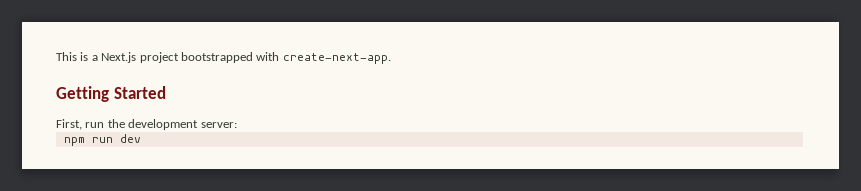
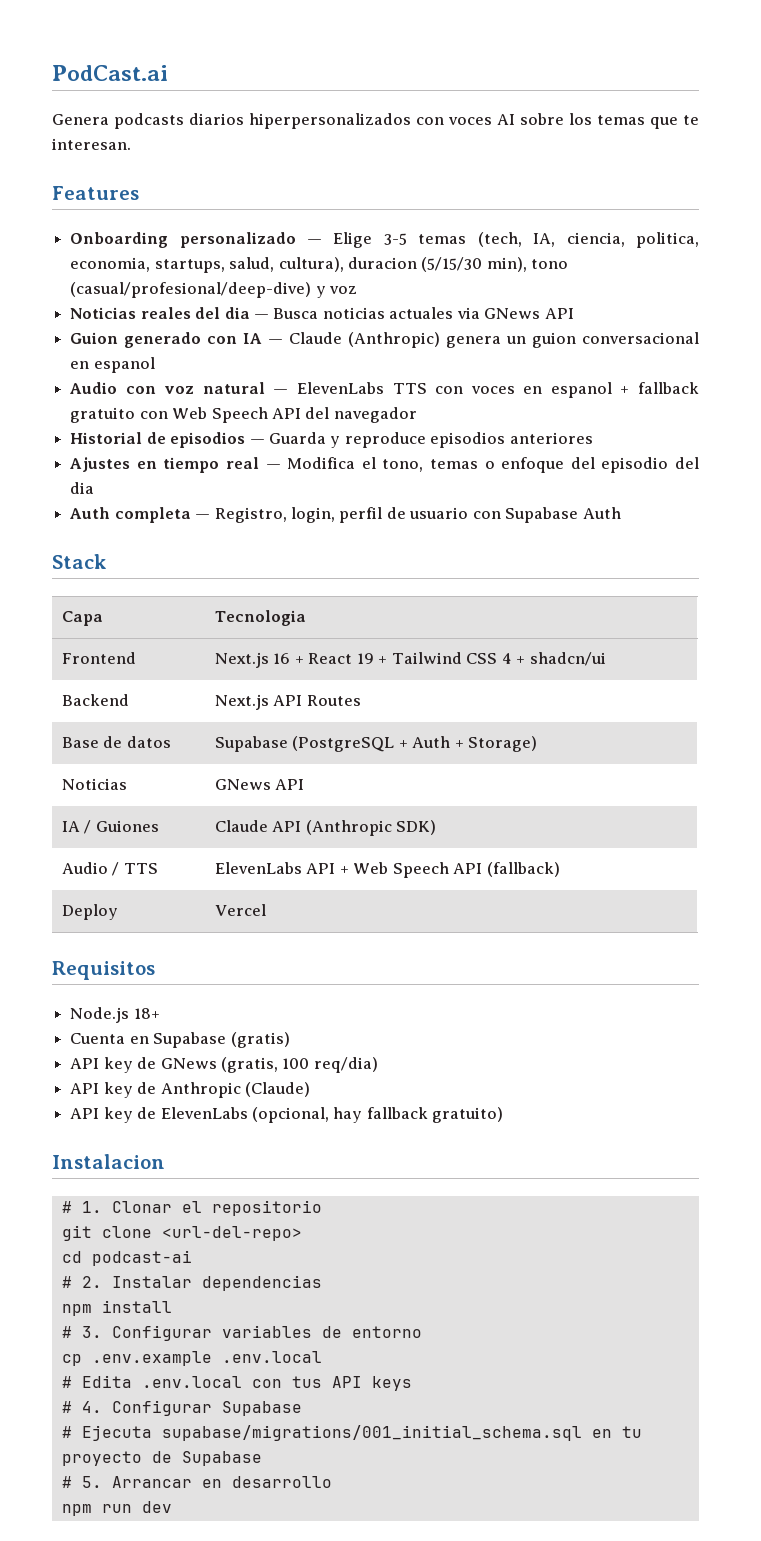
- This is a Next.js project bootstrapped with create-next-app.
- Getting Started
- First, run the development server:
+ PodCast.ai
+ Genera podcasts diarios hiperpersonalizados con voces AI sobre los temas que te interesan.
+ Features
+ Onboarding personalizado — Elige 3-5 temas (tech, IA, ciencia, politica, economia, startups, salud, cultura), duracion (5/15/30 min), tono (casual/profesional/deep-dive) y voz
+ Noticias reales del dia — Busca noticias actuales via GNews API
+ Guion generado con IA — Claude (Anthropic) genera un guion conversacional en espanol
+ Audio con voz natural — ElevenLabs TTS con voces en espanol + fallback gratuito con Web Speech API del navegador
+ Historial de episodios — Guarda y reproduce episodios anteriores
+ Ajustes en tiempo real — Modifica el tono, temas o enfoque del episodio del dia
+ Auth completa — Registro, login, perfil de usuario con Supabase Auth
+ Stack
+ Capa | Tecnologia
+ Frontend | Next.js 16 + React 19 + Tailwind CSS 4 + shadcn/ui
+ Backend | Next.js API Routes
+ Base de datos | Supabase (PostgreSQL + Auth + Storage)
+ Noticias | GNews API
+ IA / Guiones | Claude API (Anthropic SDK)
+ Audio / TTS | ElevenLabs API + Web Speech API (fallback)
+ Deploy | Vercel
+ Requisitos
+ Node.js 18+
+ Cuenta en Supabase (gratis)
+ API key de GNews (gratis, 100 req/dia)
+ API key de Anthropic (Claude)
+ API key de ElevenLabs (opcional, hay fallback gratuito)
+ Instalacion
+ # 1. Clonar el repositorio
+ git clone <url-del-repo>
+ cd podcast-ai
+ # 2. Instalar dependencias
+ npm install
+ # 3. Configurar variables de entorno
+ cp .env.example .env.local
+ # Edita .env.local con tus API keys
+ # 4. Configurar Supabase
+ # Ejecuta supabase/migrations/001_initial_schema.sql en tu proyecto de Supabase
+ # 5. Arrancar en desarrollo

